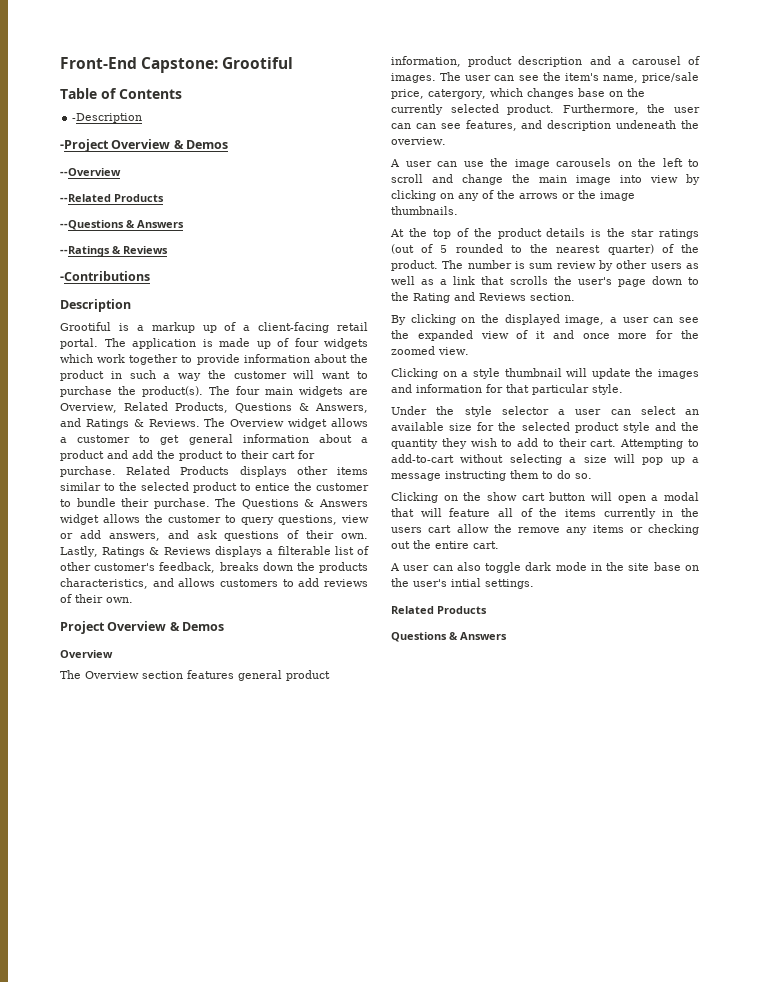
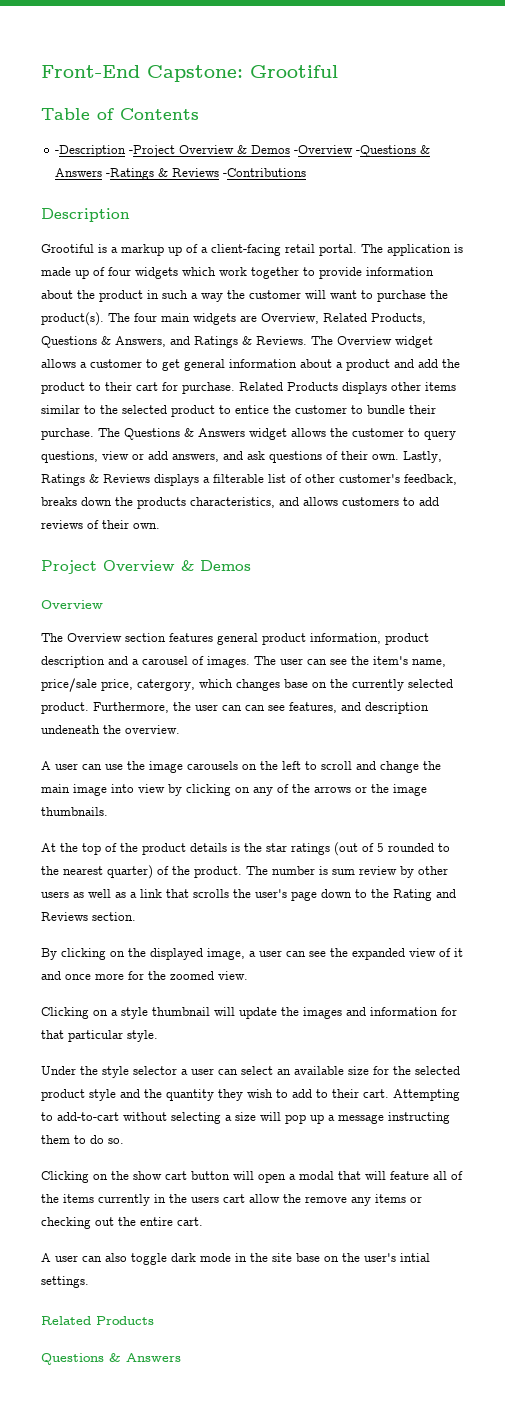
- -Description
- -Project Overview & Demos
- --Overview
- --Related Products
- --Questions & Answers
- --Ratings & Reviews
- -Contributions
+ -Description -Project Overview & Demos -Overview -Questions & Answers -Ratings & Reviews -Contributions

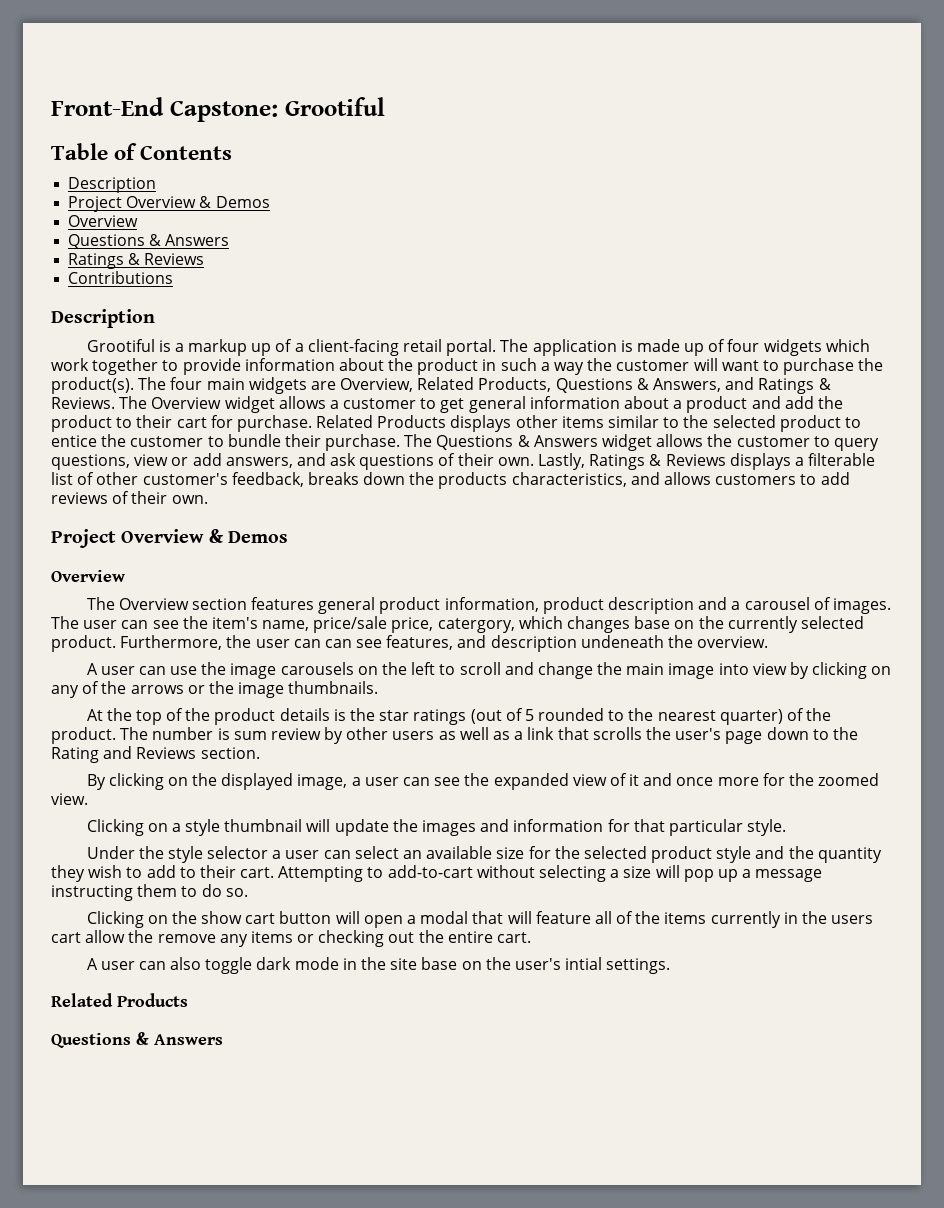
  Table of Contents
- -Description -Project Overview & Demos -Overview -Questions & Answers -Ratings & Reviews -Contributions
+ Description
+ Project Overview & Demos
+ Overview
+ Questions & Answers
+ Ratings & Reviews
+ Contributions

